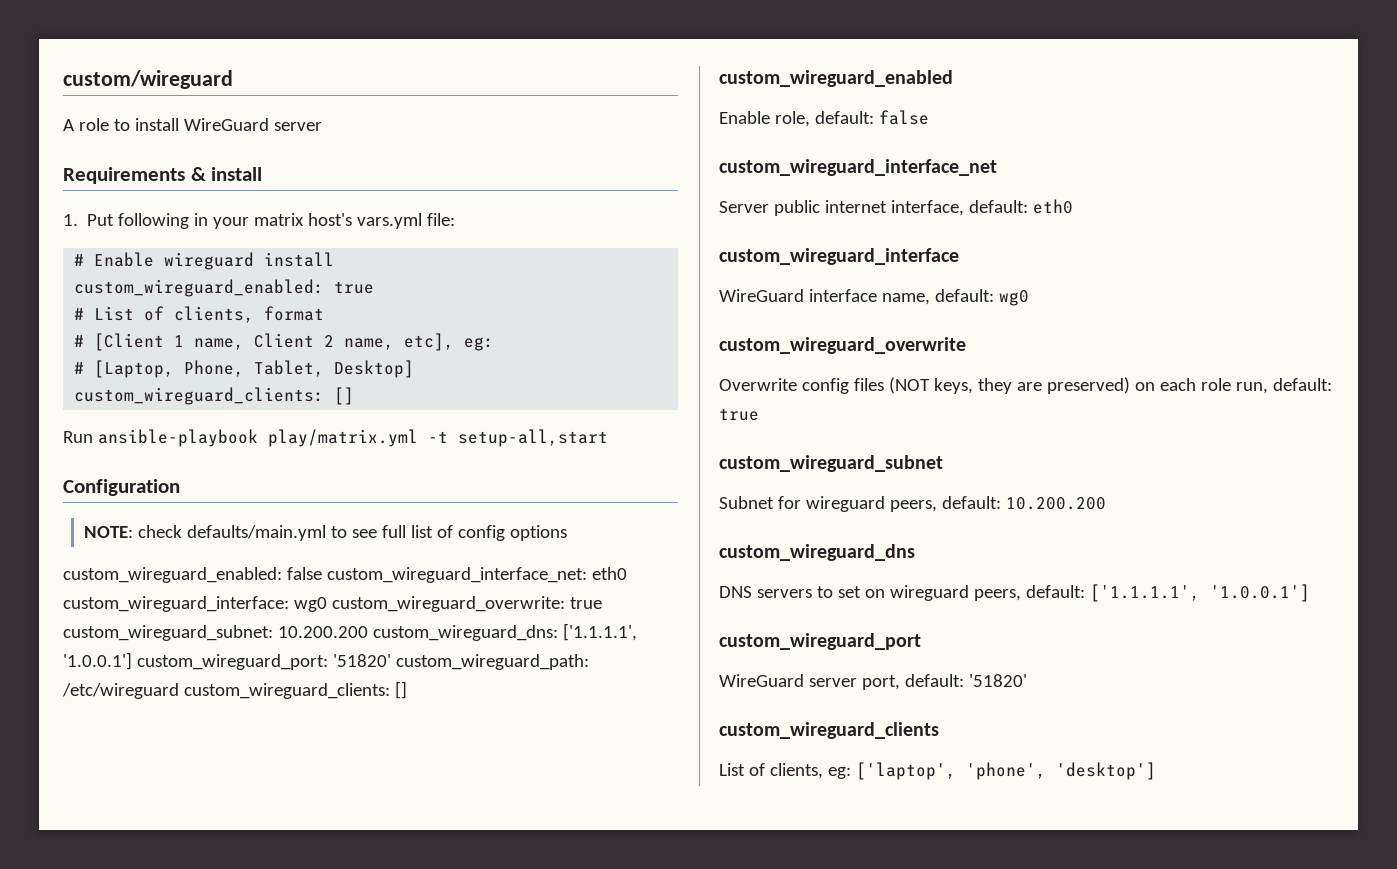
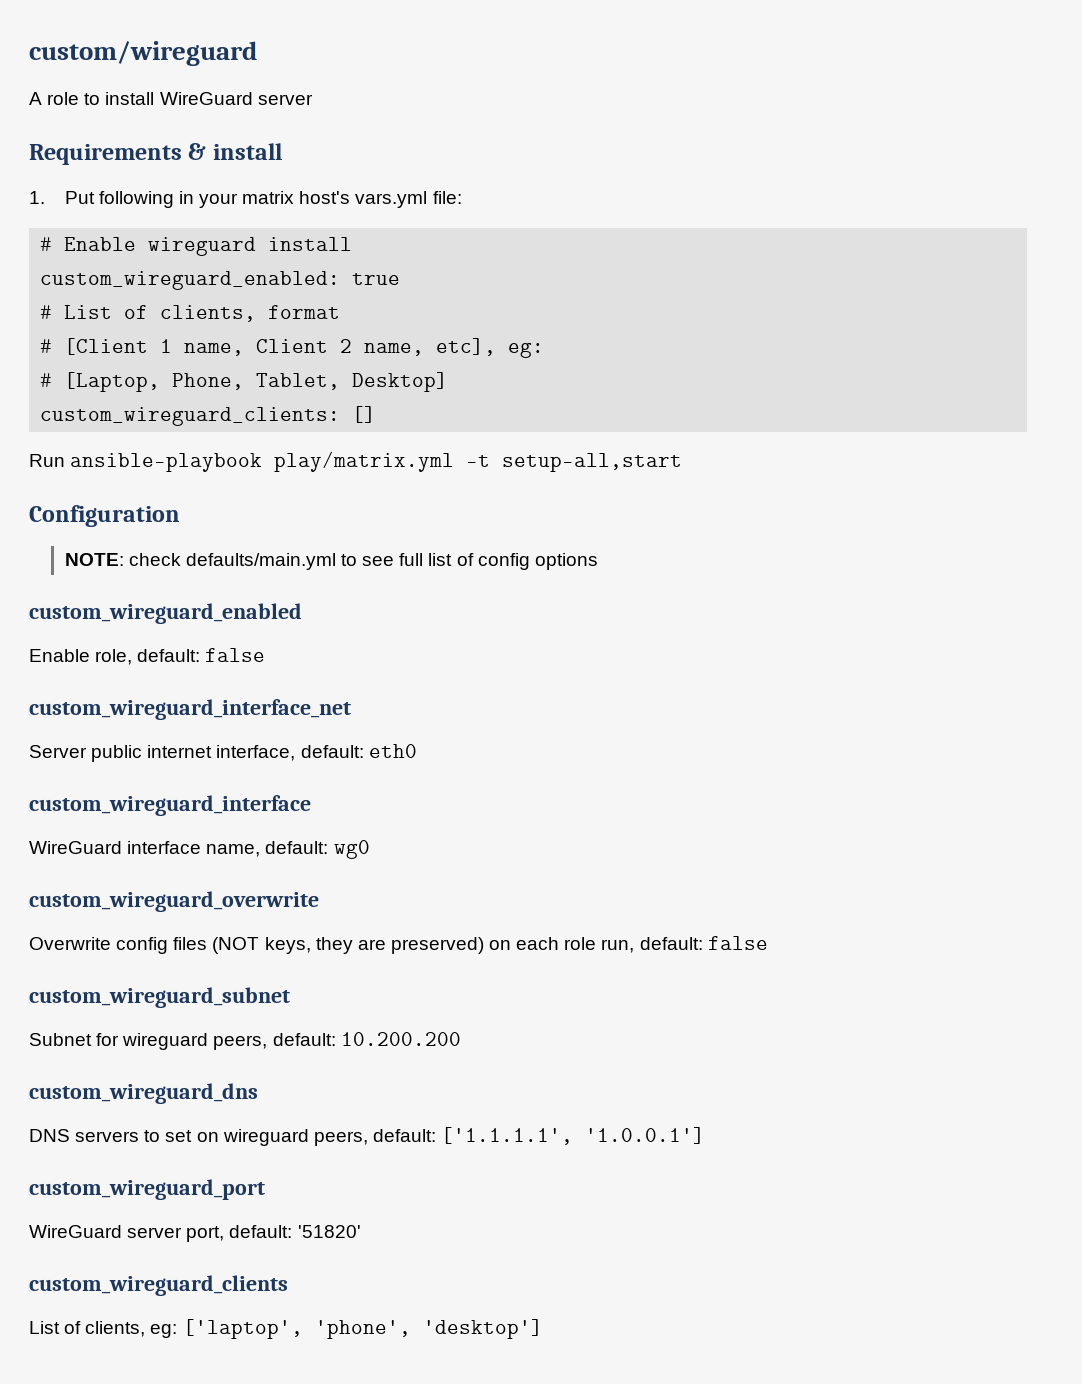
- custom_wireguard_enabled: false custom_wireguard_interface_net: eth0 custom_wireguard_interface: wg0 custom_wireguard_overwrite: true custom_wireguard_subnet: 10.200.200 custom_wireguard_dns: ['1.1.1.1', '1.0.0.1'] custom_wireguard_port: '51820' custom_wireguard_path: /etc/wireguard custom_wireguard_clients: []
- Overwrite config files (NOT keys, they are preserved) on each role run, default: true
+ Overwrite config files (NOT keys, they are preserved) on each role run, default: false

